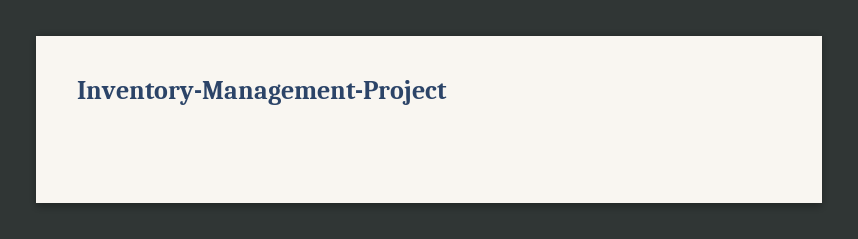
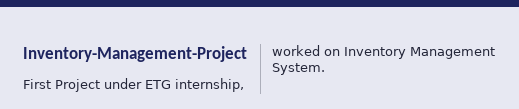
+ First Project under ETG internship, worked on Inventory Management System.

